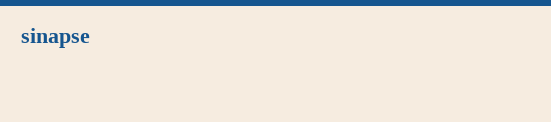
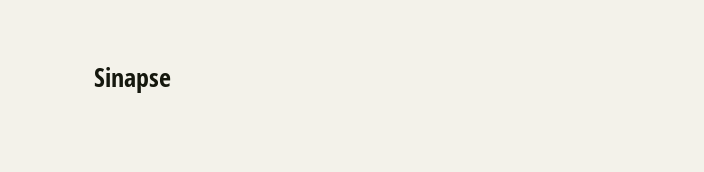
- sinapse
+ Sinapse

